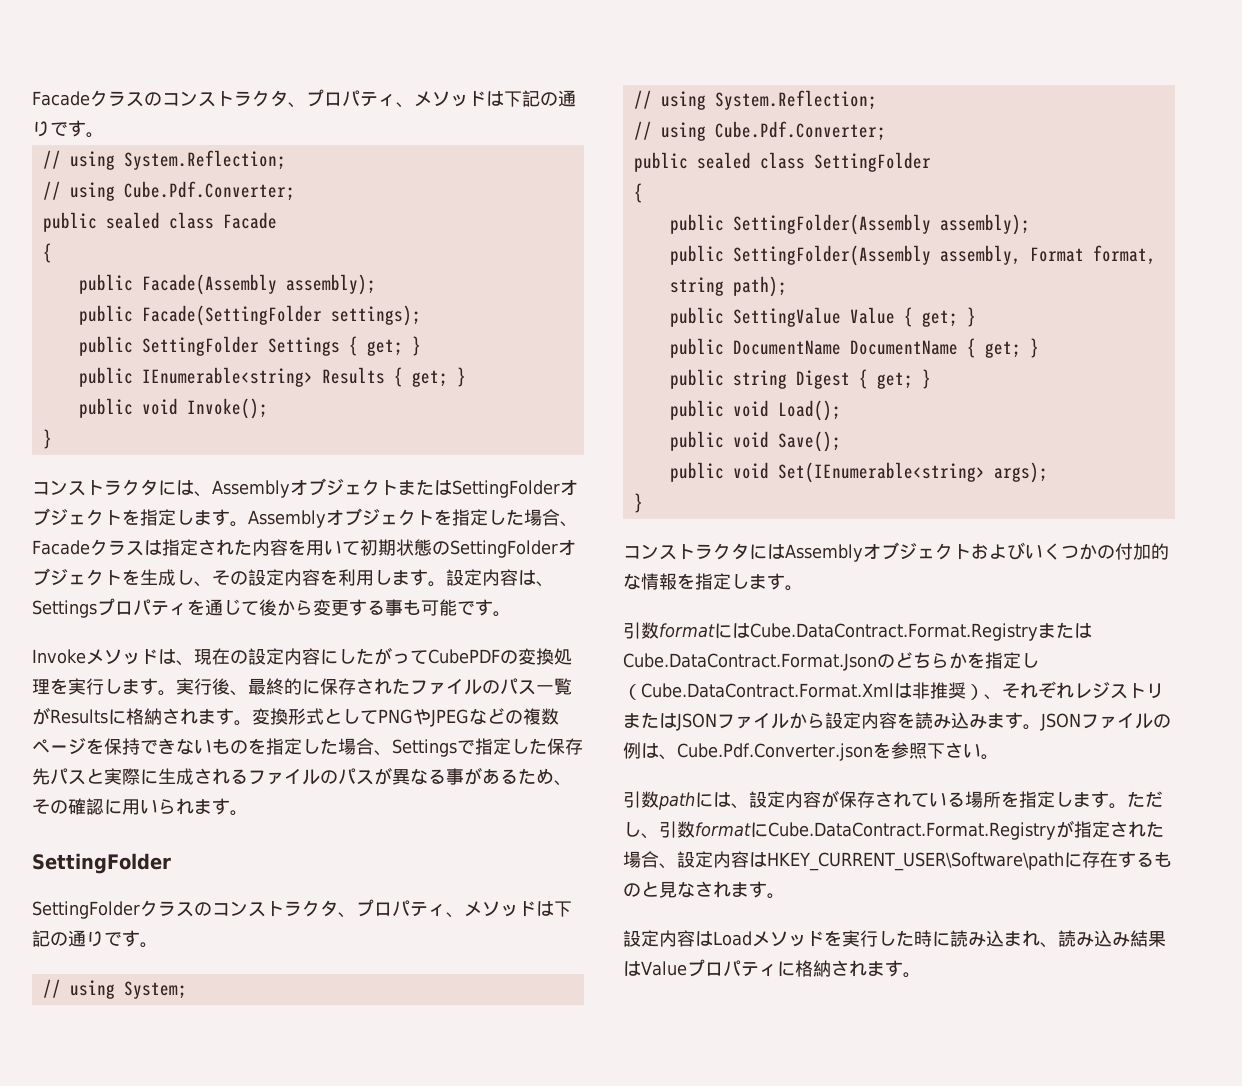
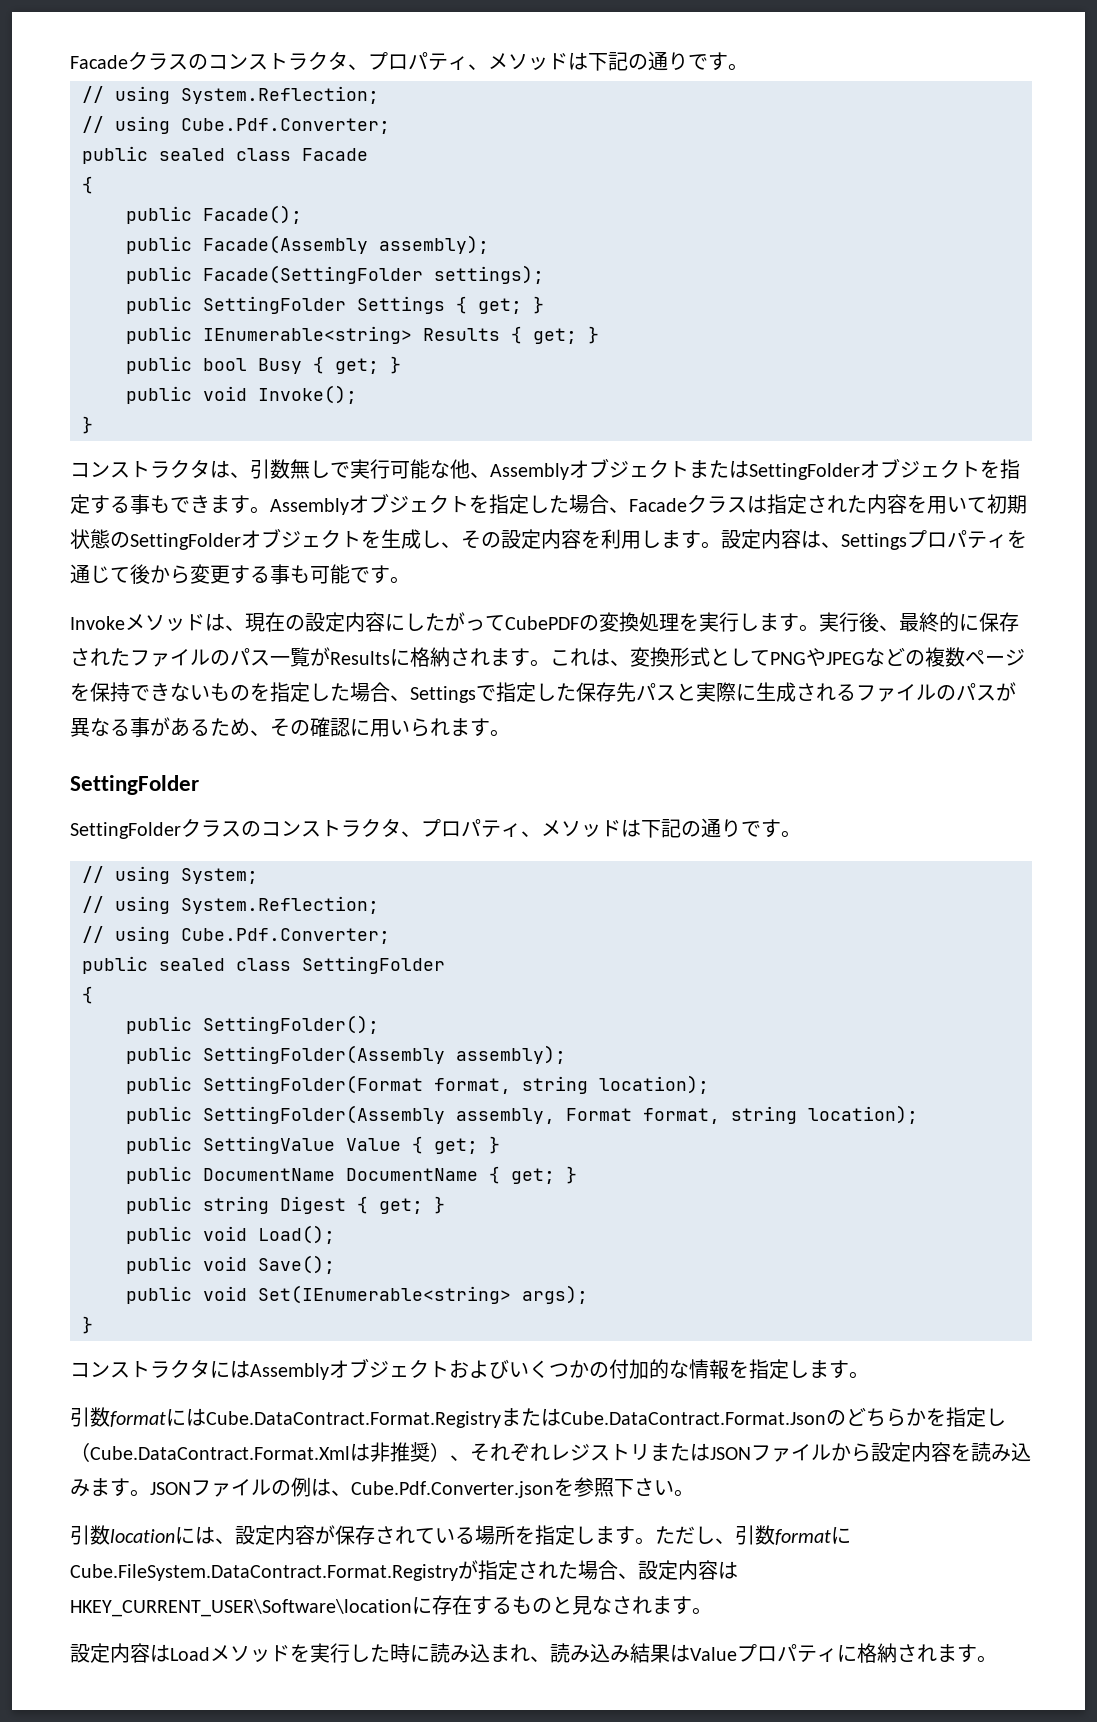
+ public Facade();
+ public bool Busy { get; }
- コンストラクタには、AssemblyオブジェクトまたはSettingFolderオブジェクトを指定します。
+ コンストラクタは、引数無しで実行可能な他、AssemblyオブジェクトまたはSettingFolderオブジェクトを指定する事もできます。
- 変換形式としてPNGやJPEGなどの複数ページを保持できないものを指定した場合、Settingsで指定した保存先パスと実際に生成されるファイルのパスが異なる事があるため、その確認に用いられます。
+ これは、変換形式としてPNGやJPEGなどの複数ページを保持できないものを指定した場合、Settingsで指定した保存先パスと実際に生成されるファイルのパスが異なる事があるため、その確認に用いられます。
+ public SettingFolder();
+ public SettingFolder(Format format, string location);
- public SettingFolder(Assembly assembly, Format format, string path);
+ public SettingFolder(Assembly assembly, Format format, string location);
- 引数pathには、設定内容が保存されている場所を指定します。
+ 引数locationには、設定内容が保存されている場所を指定します。
- ただし、引数formatにCube.DataContract.Format.Registryが指定された場合、設定内容はHKEY_CURRENT_USER\Software\pathに存在するものと見なされます。
+ ただし、引数formatにCube.FileSystem.DataContract.Format.Registryが指定された場合、設定内容はHKEY_CURRENT_USER\Software\locationに存在するものと見なされます。

